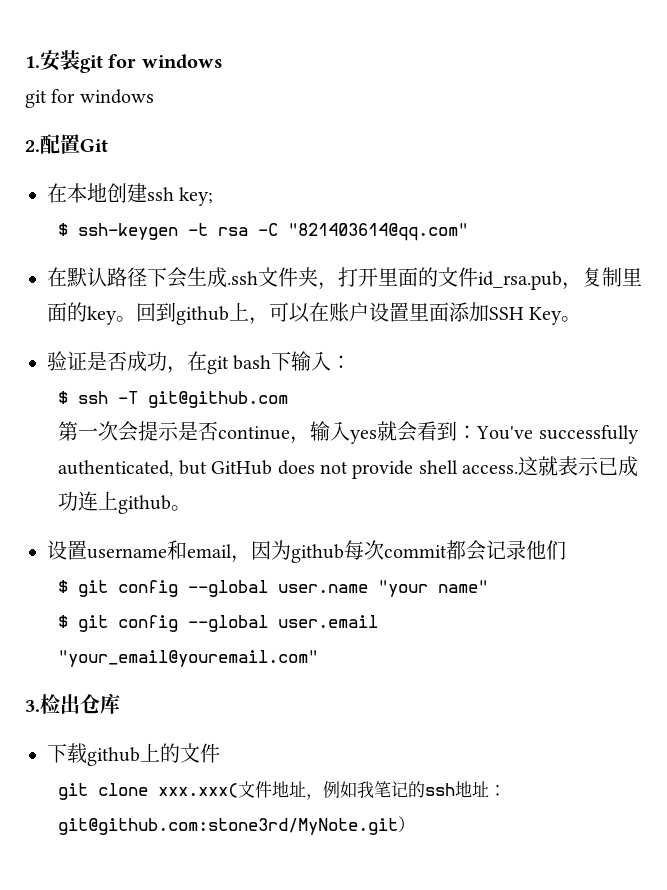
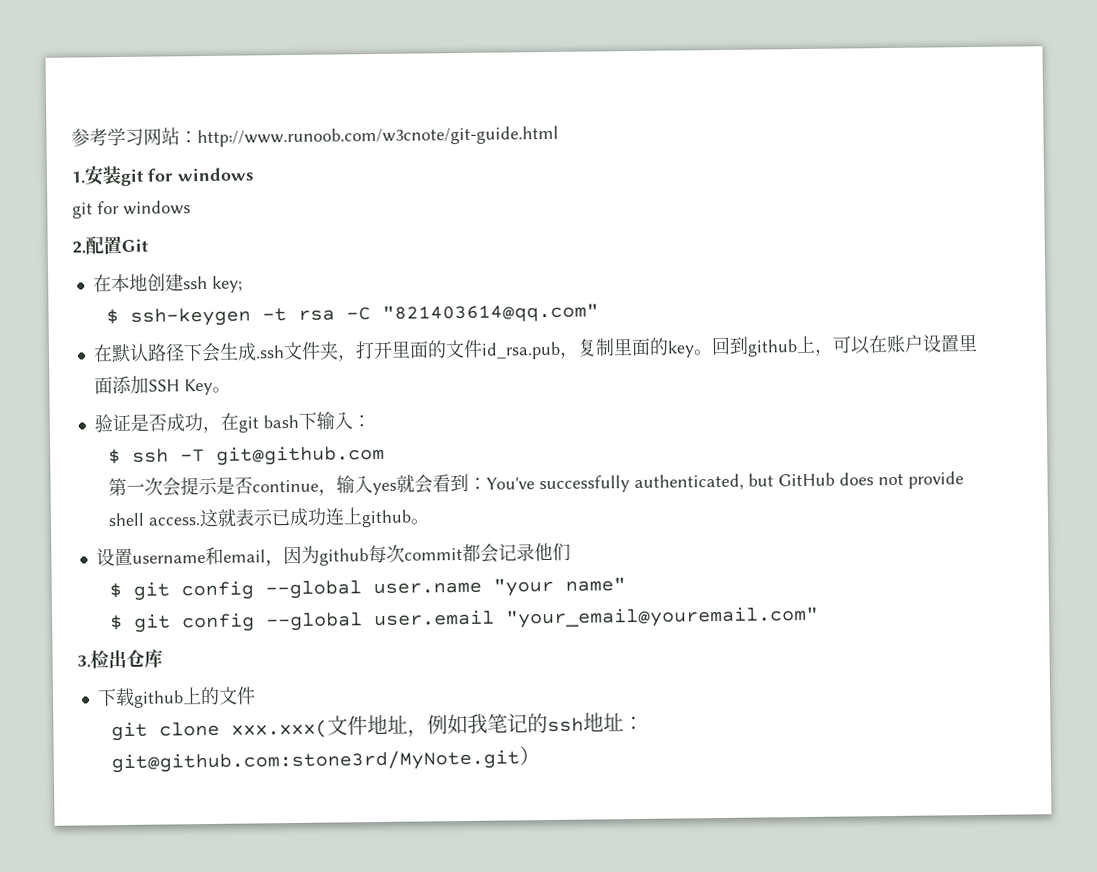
+ 参考学习网站：http://www.runoob.com/w3cnote/git-guide.html

